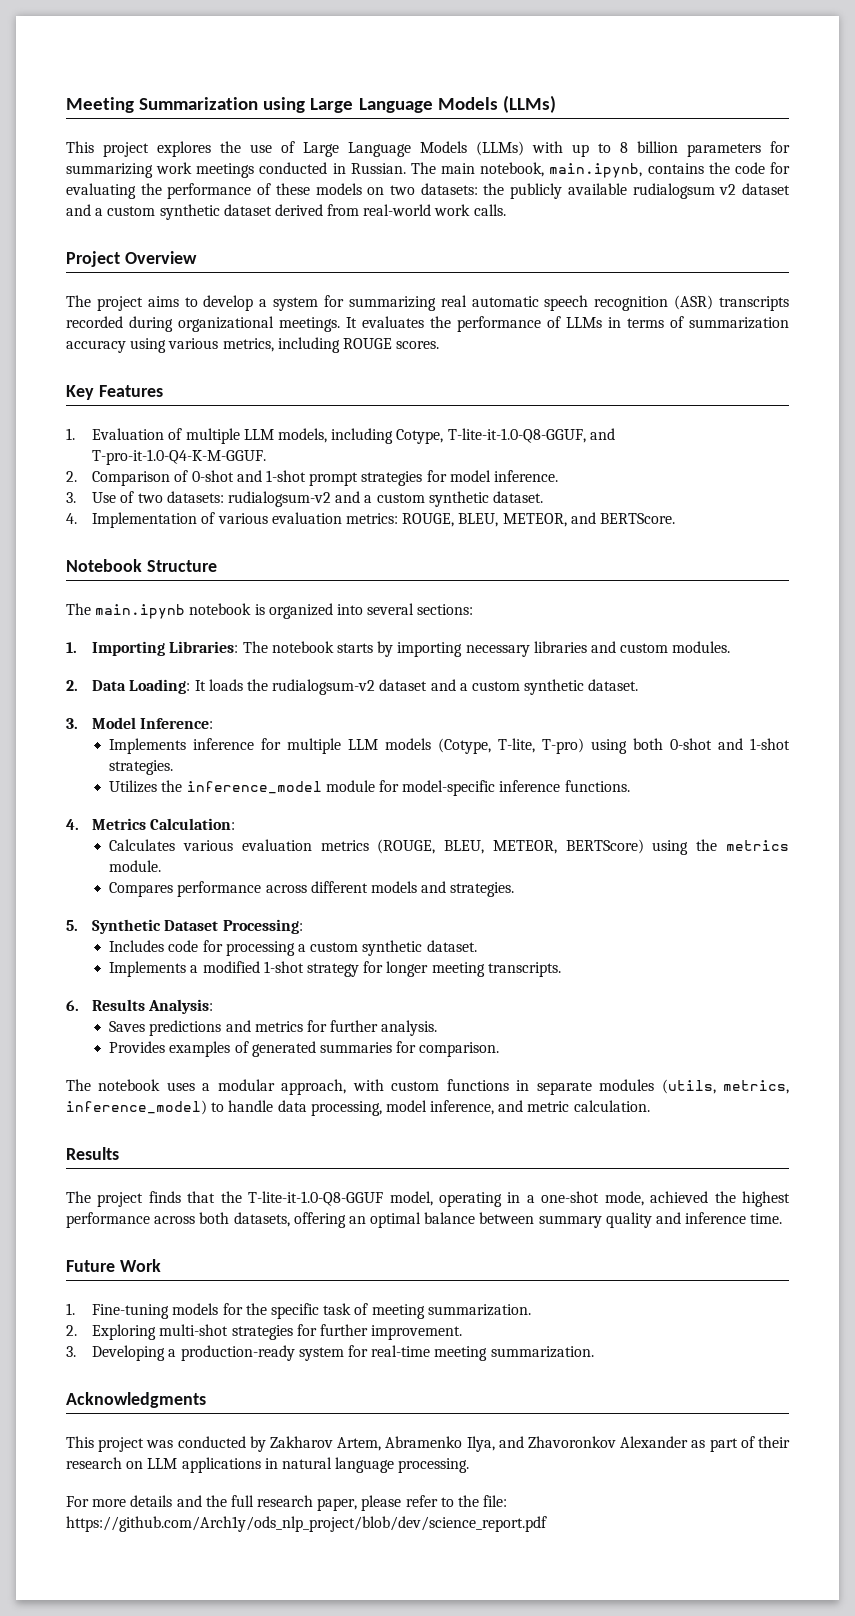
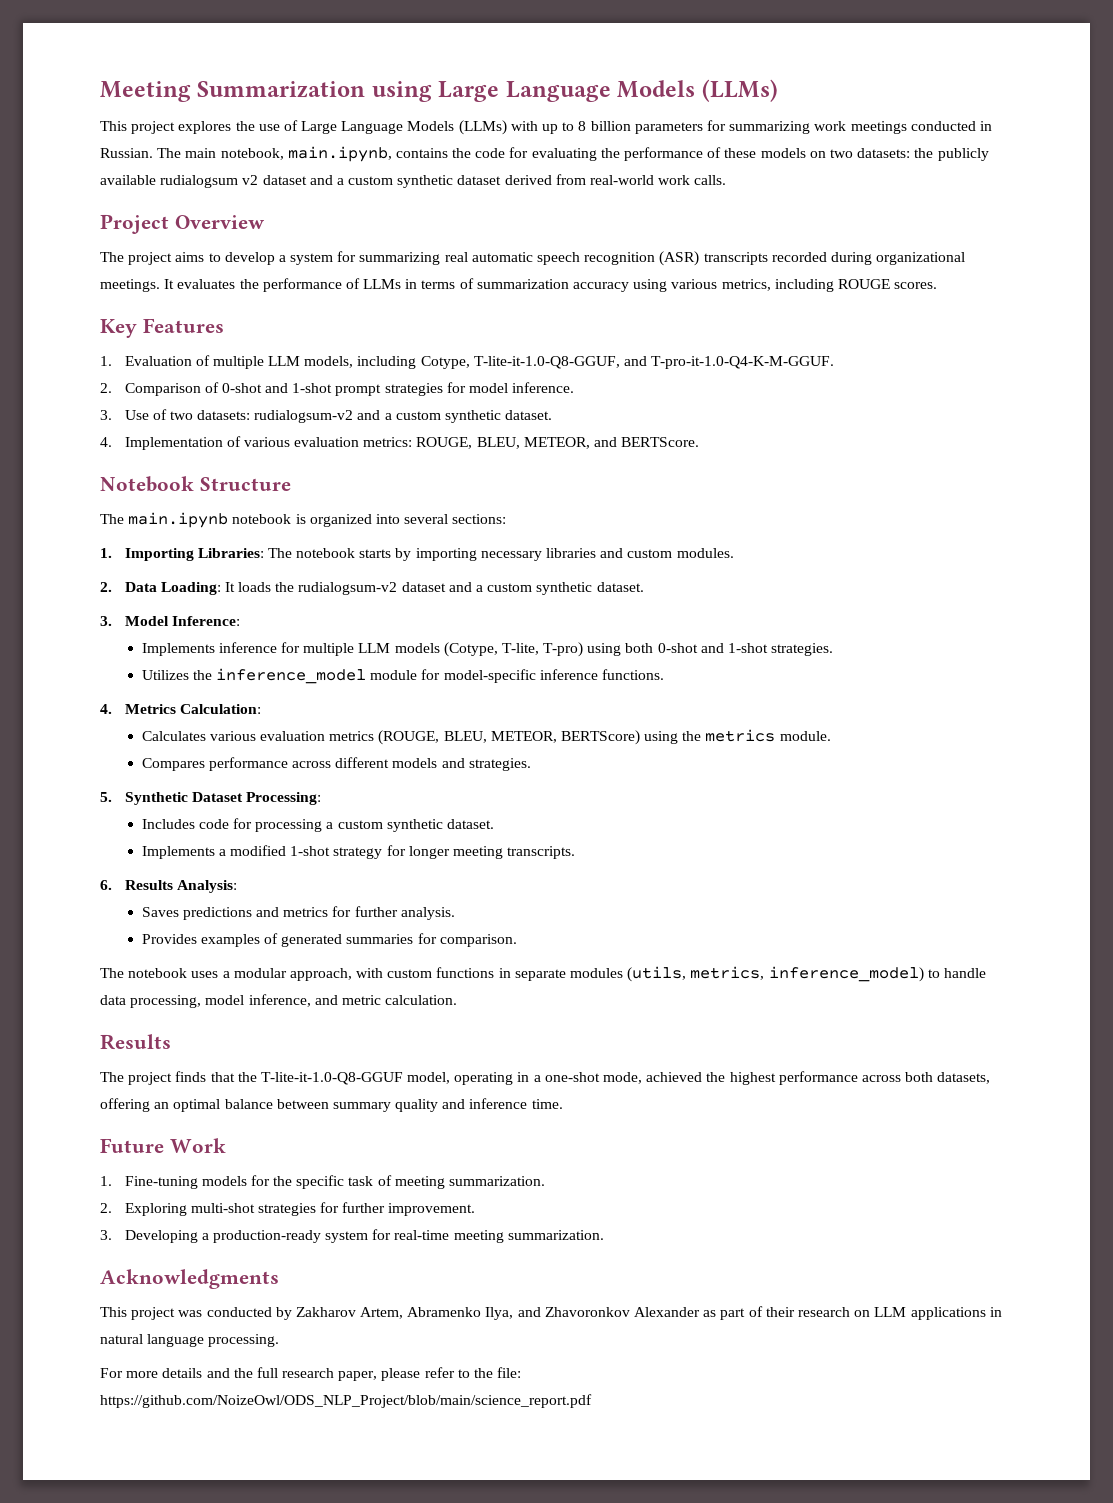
- For more details and the full research paper, please refer to the file: https://github.com/Arch1y/ods_nlp_project/blob/dev/science_report.pdf
+ For more details and the full research paper, please refer to the file: https://github.com/NoizeOwl/ODS_NLP_Project/blob/main/science_report.pdf

